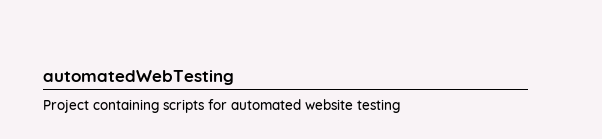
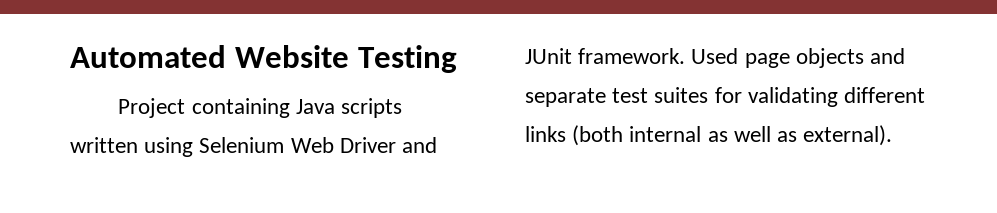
- automatedWebTesting
+ Automated Website Testing
- Project containing scripts for automated website testing
+ Project containing Java scripts written using Selenium Web Driver and JUnit framework. Used page objects and separate test suites for validating different links (both internal as well as external).

